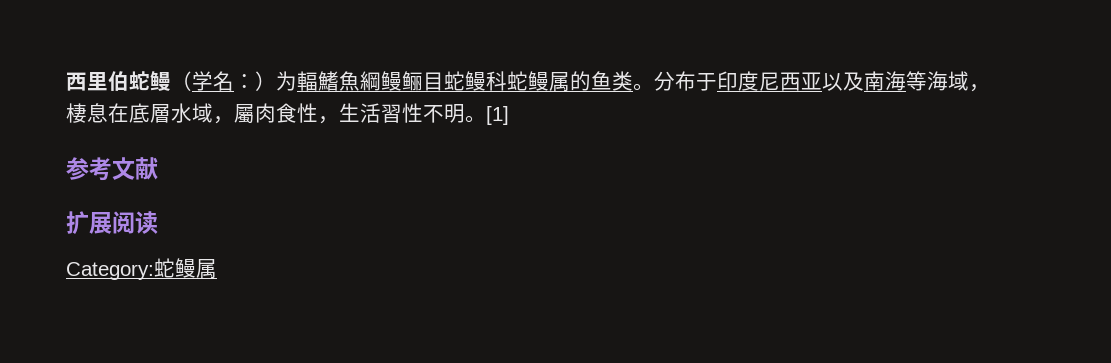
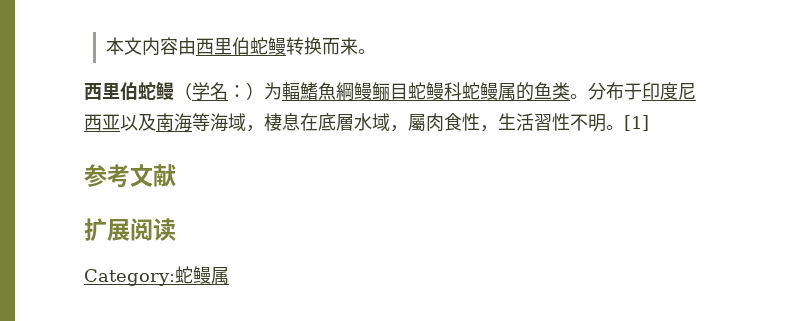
+ 本文内容由西里伯蛇鳗转换而来。

